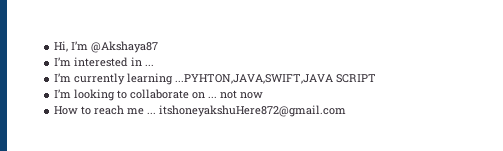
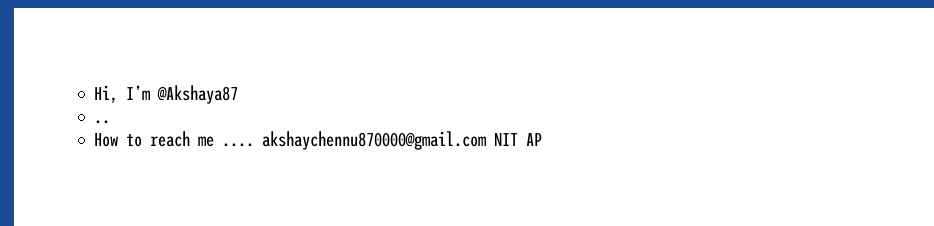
- I’m interested in ...
- I’m currently learning ...PYHTON,JAVA,SWIFT,JAVA SCRIPT
- I’m looking to collaborate on ... not now
+ ..
- How to reach me ... itshoneyakshuHere872@gmail.com
+ How to reach me .... akshaychennu870000@gmail.com NIT AP

